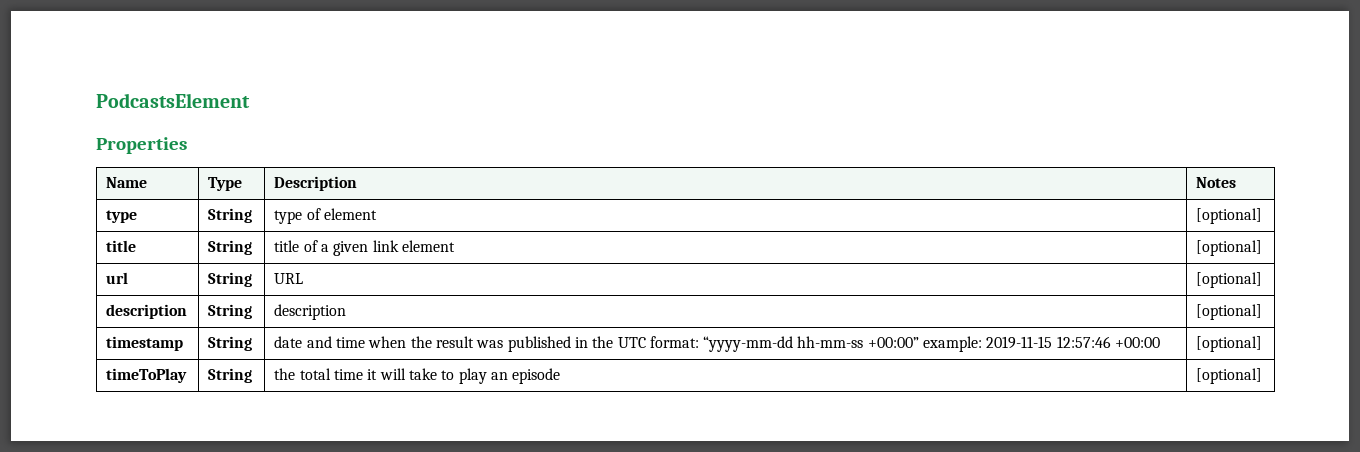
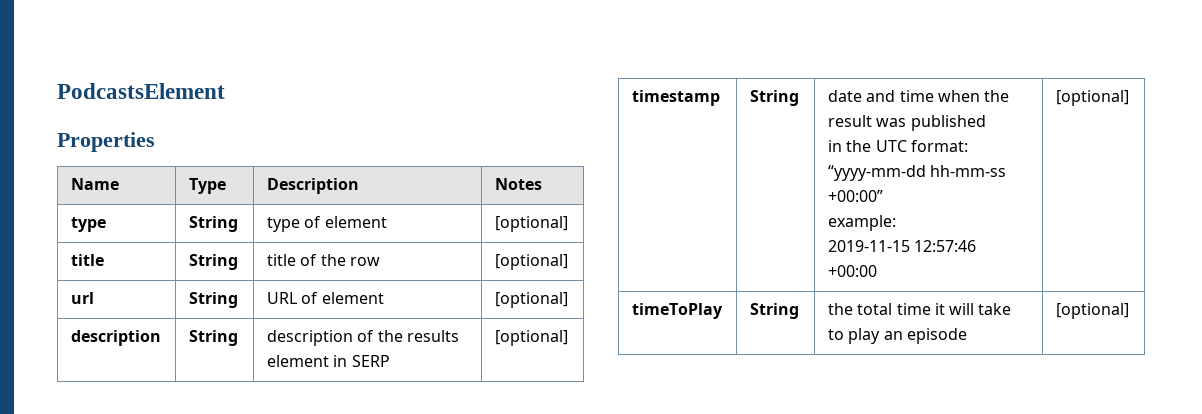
- title | String | title of a given link element | [optional]
+ title | String | title of the row | [optional]
- url | String | URL | [optional]
+ url | String | URL of element | [optional]
- description | String | description | [optional]
+ description | String | description of the results element in SERP | [optional]
- timestamp | String | date and time when the result was published in the UTC format: “yyyy-mm-dd hh-mm-ss +00:00” example: 2019-11-15 12:57:46 +00:00 | [optional]
+ timestamp | String | date and time when the result was published
+ in the UTC format: “yyyy-mm-dd hh-mm-ss +00:00”
+ example:
+ 2019-11-15 12:57:46 +00:00 | [optional]

